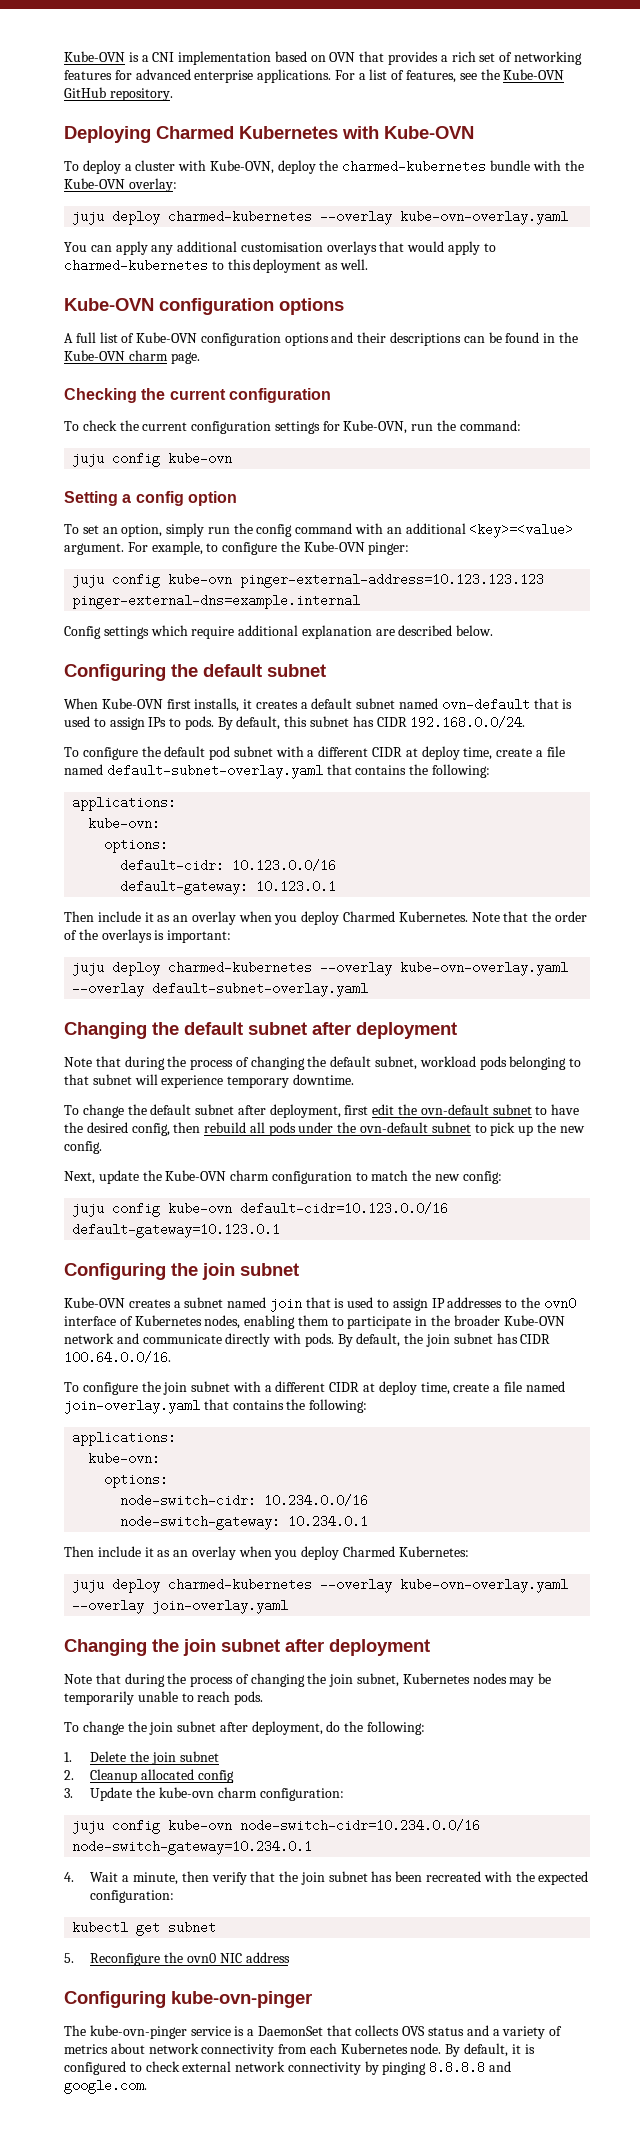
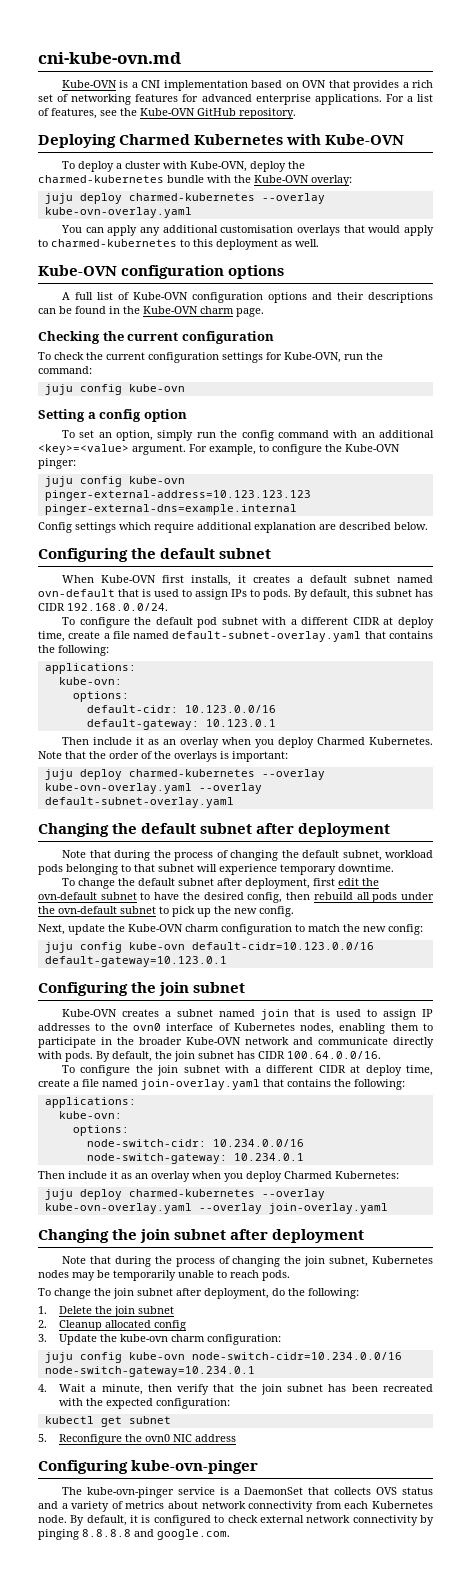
+ cni-kube-ovn.md

